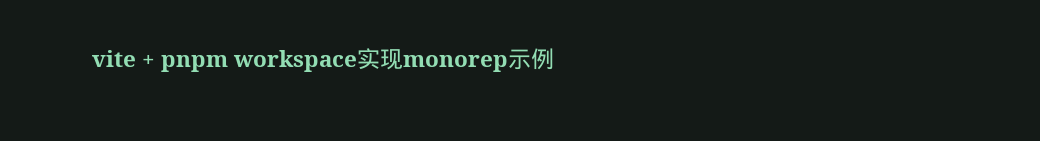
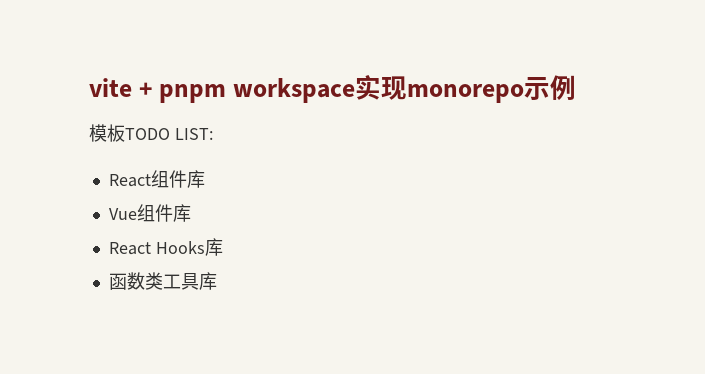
- vite + pnpm workspace实现monorep示例
+ vite + pnpm workspace实现monorepo示例
+ 模板TODO LIST:
+ React组件库
+ Vue组件库
+ React Hooks库
+ 函数类工具库

